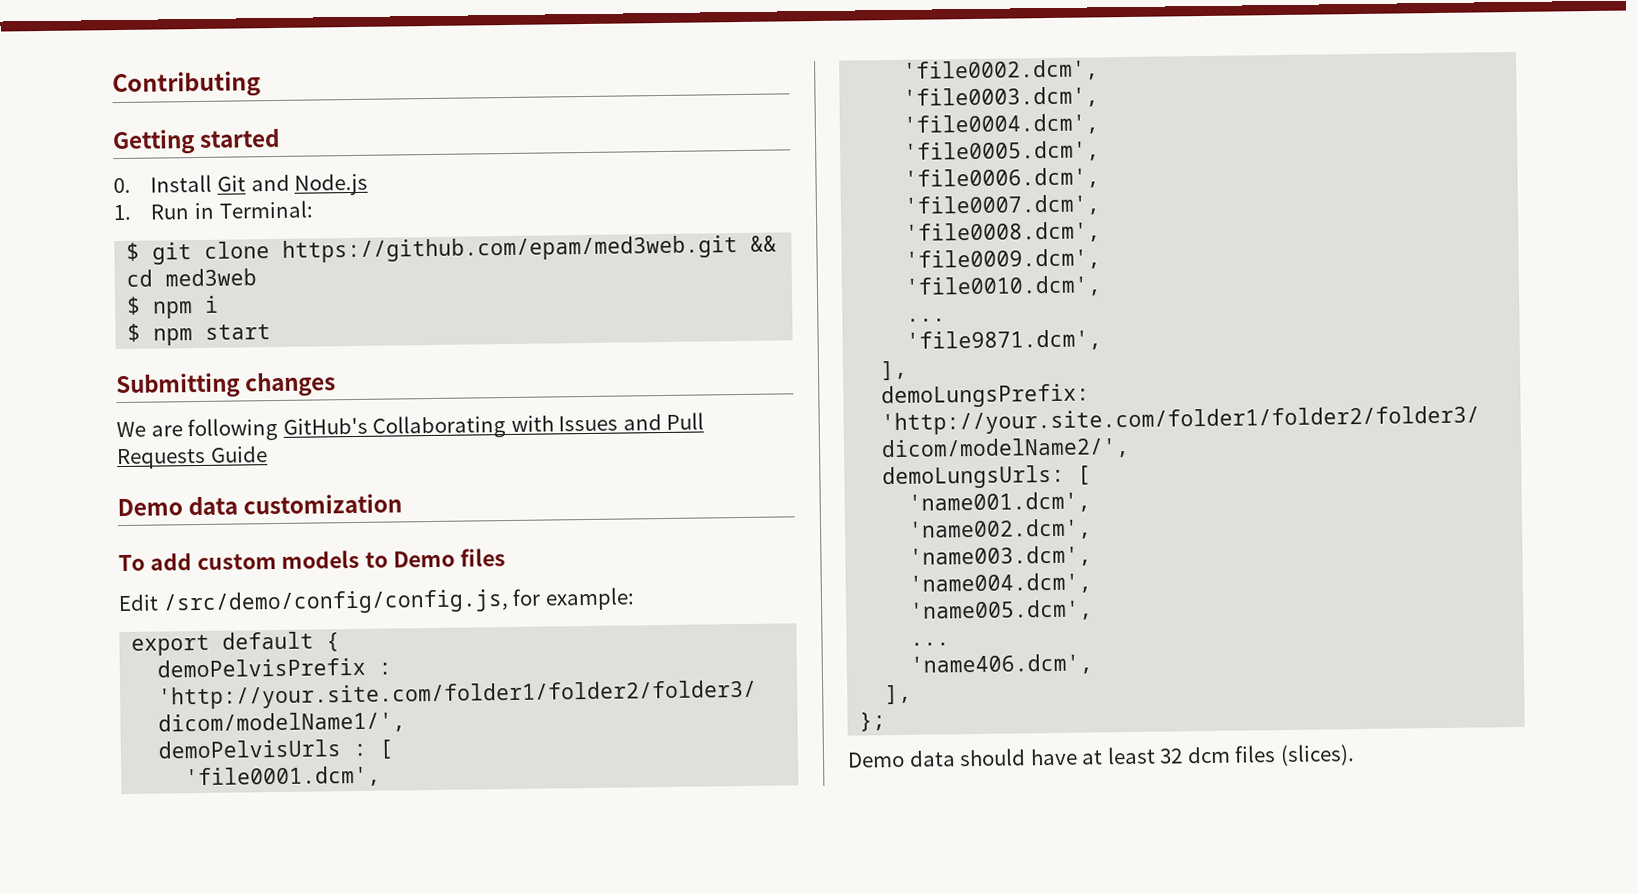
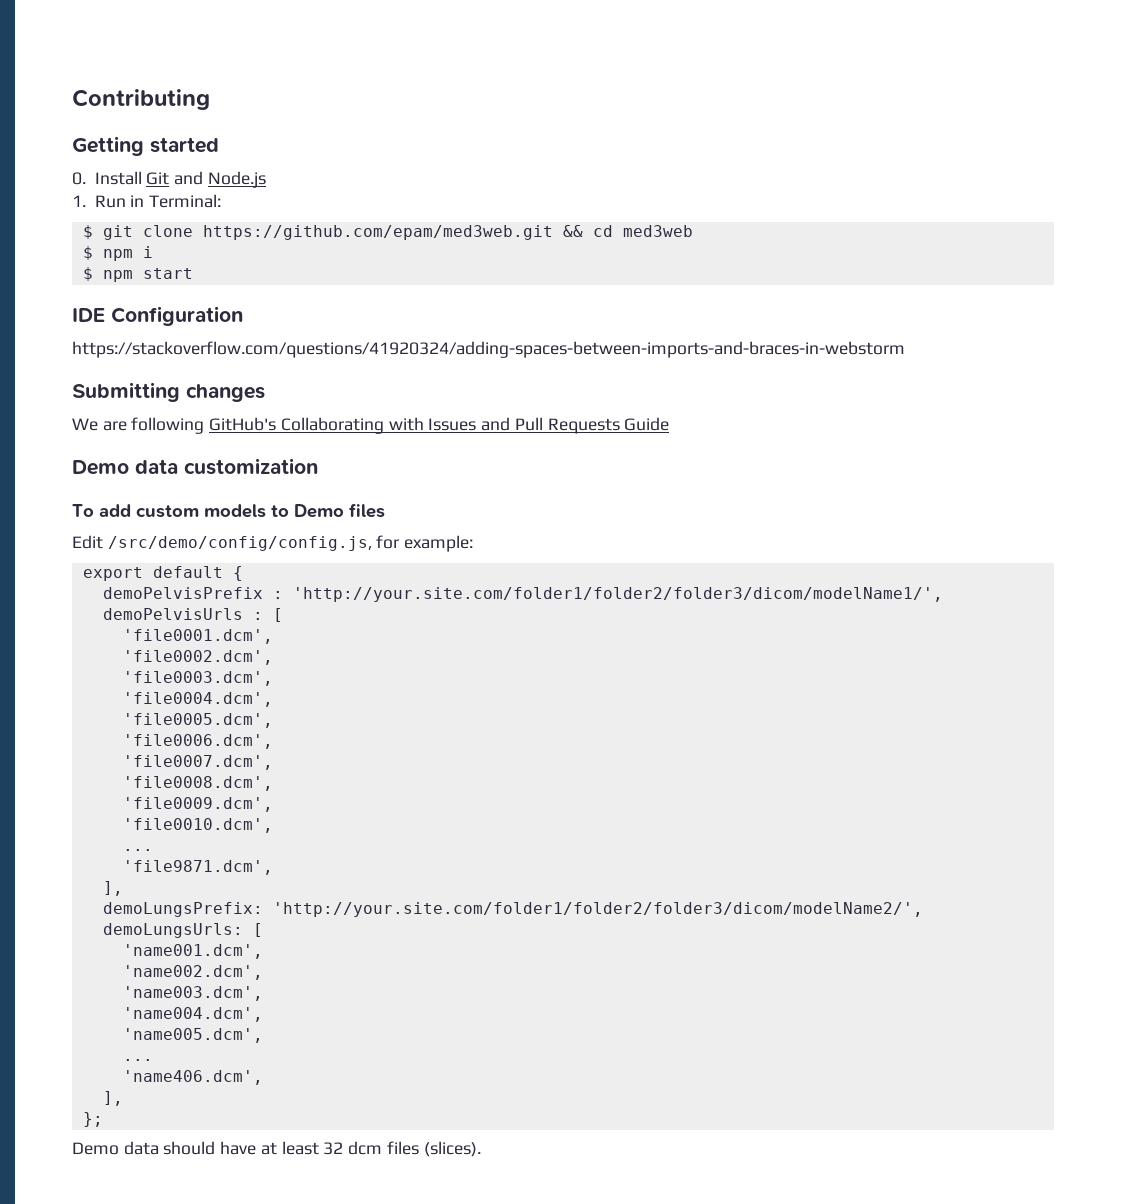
+ IDE Configuration
+ https://stackoverflow.com/questions/41920324/adding-spaces-between-imports-and-braces-in-webstorm

